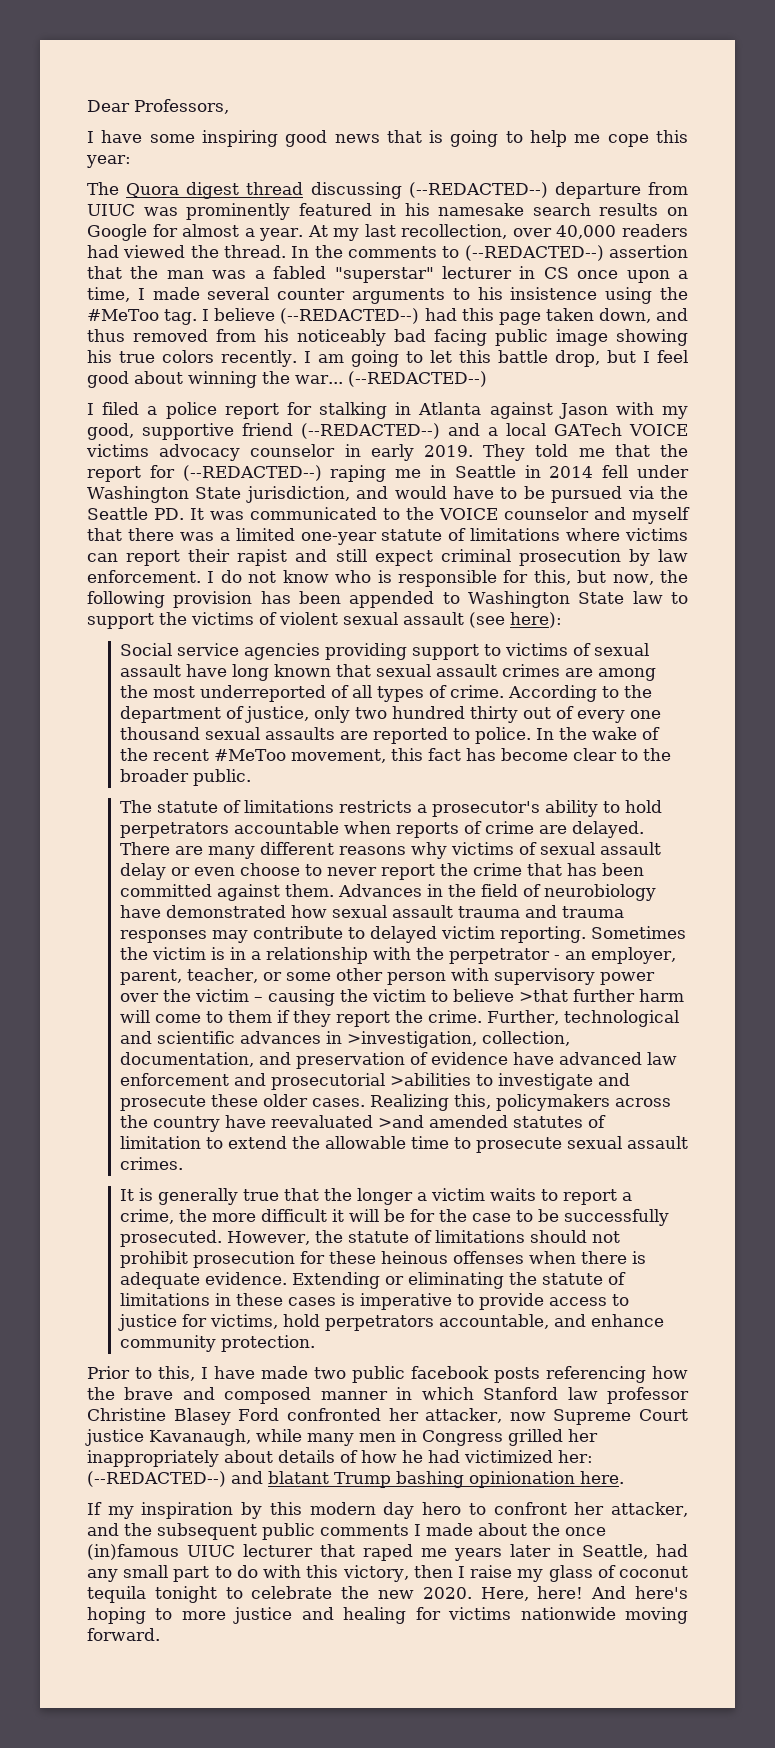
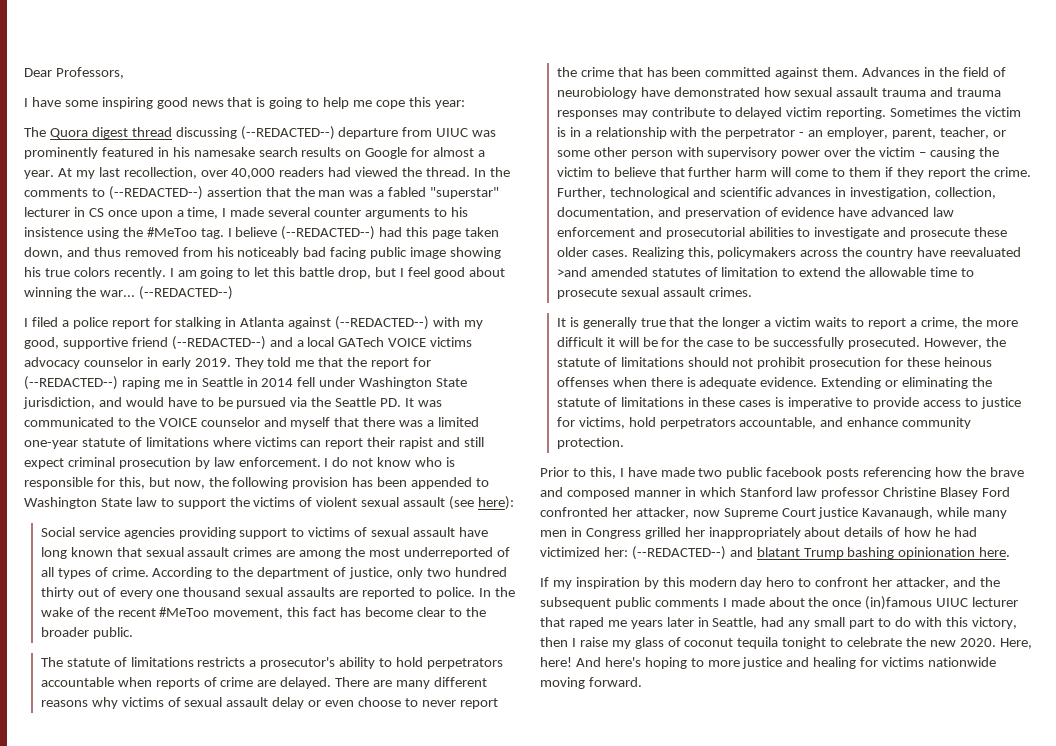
- I filed a police report for stalking in Atlanta against Jason with my good, supportive friend (--REDACTED--) and a local GATech VOICE victims advocacy counselor in early 2019.
+ I filed a police report for stalking in Atlanta against (--REDACTED--) with my good, supportive friend (--REDACTED--) and a local GATech VOICE victims advocacy counselor in early 2019.
- Sometimes the victim is in a relationship with the perpetrator - an employer, parent, teacher, or some other person with supervisory power over the victim – causing the victim to believe >that further harm will come to them if they report the crime.
+ Sometimes the victim is in a relationship with the perpetrator - an employer, parent, teacher, or some other person with supervisory power over the victim – causing the victim to believe that further harm will come to them if they report the crime.
- Further, technological and scientific advances in >investigation, collection, documentation, and preservation of evidence have advanced law enforcement and prosecutorial >abilities to investigate and prosecute these older cases.
+ Further, technological and scientific advances in investigation, collection, documentation, and preservation of evidence have advanced law enforcement and prosecutorial abilities to investigate and prosecute these older cases.

